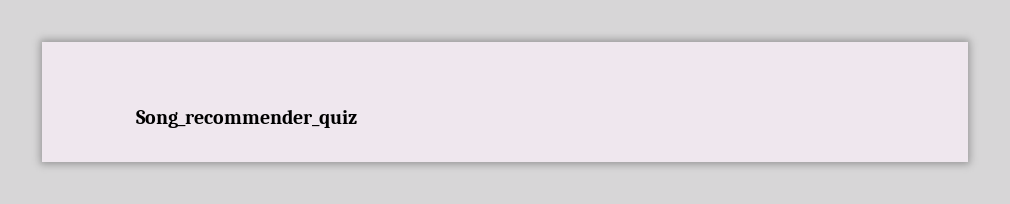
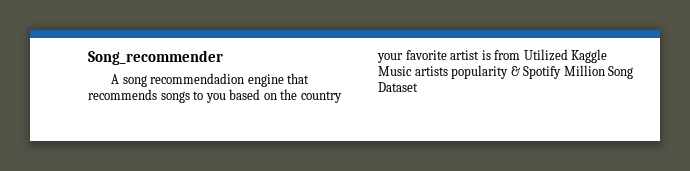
- Song_recommender_quiz
+ Song_recommender
+ A song recommendadion engine that recommends songs to you based on the country your favorite artist is from Utilized Kaggle Music artists popularity & Spotify Million Song Dataset

